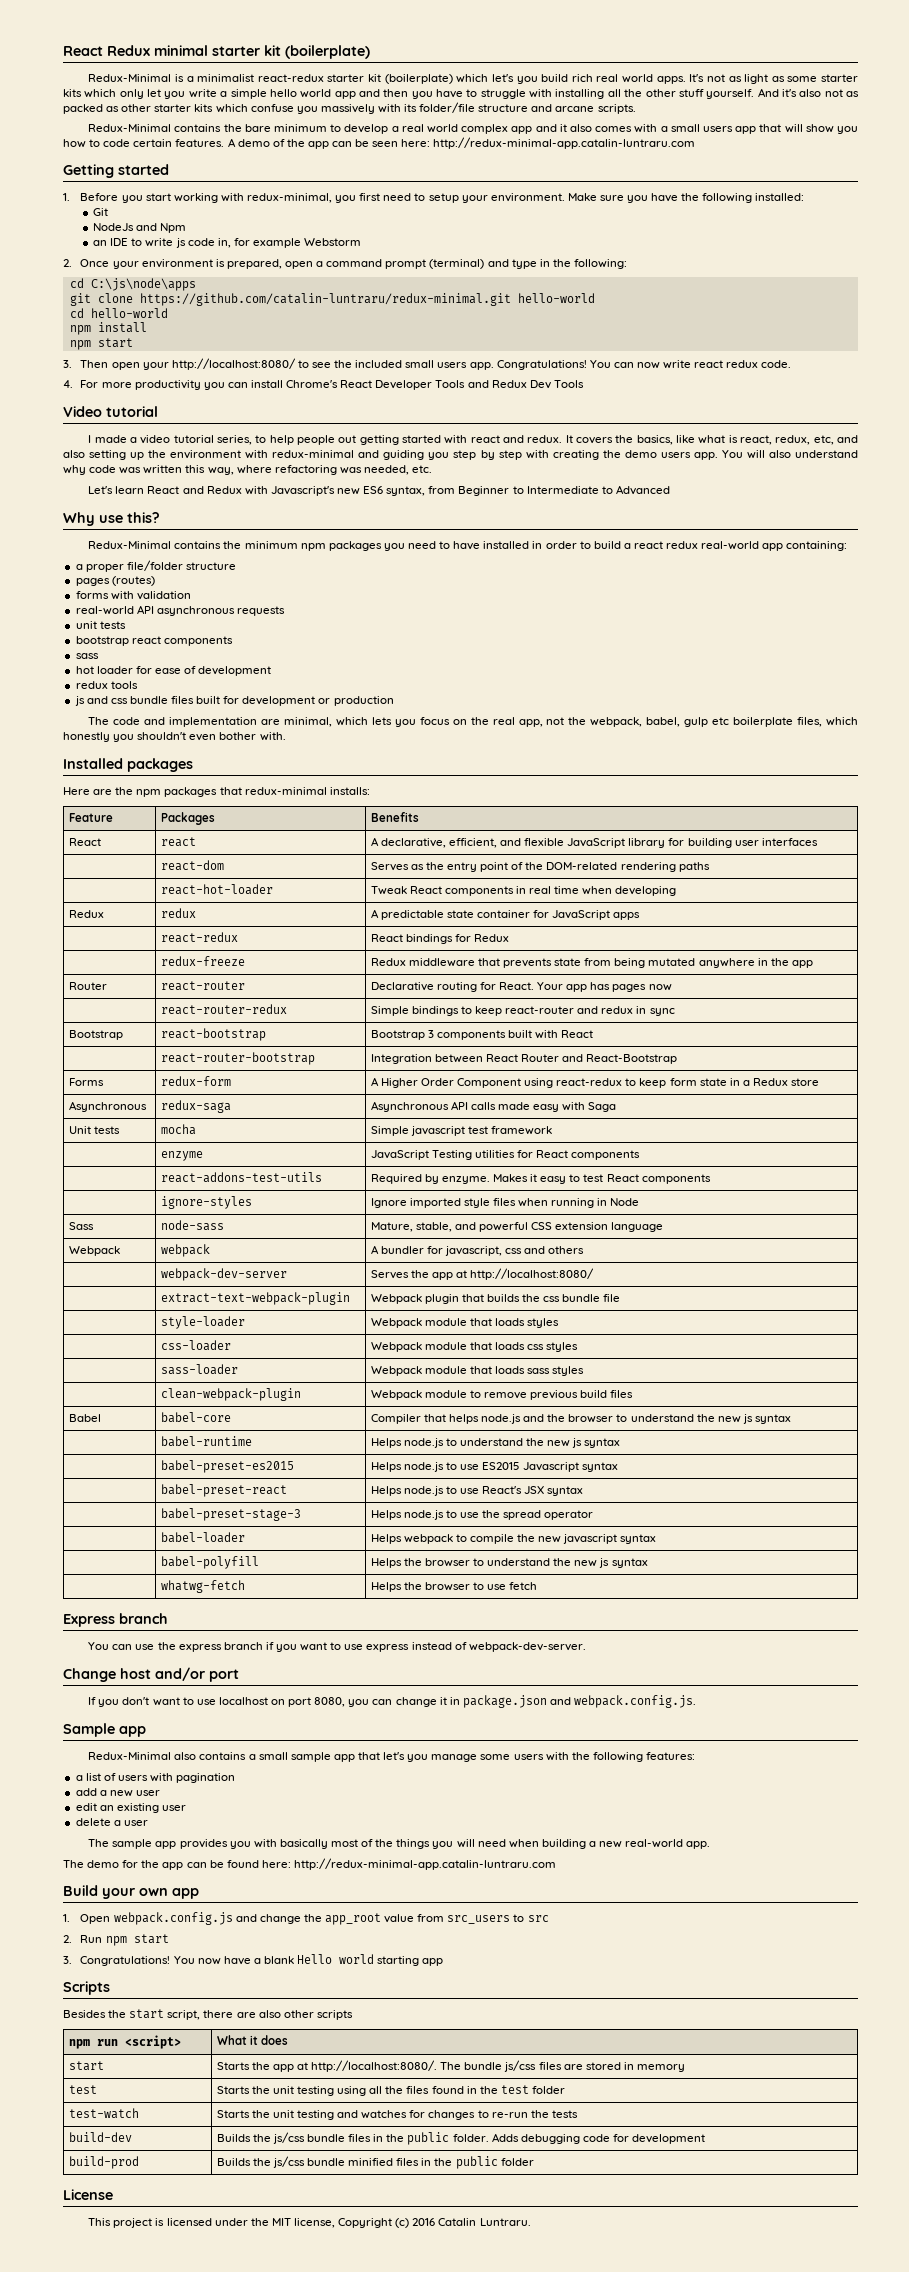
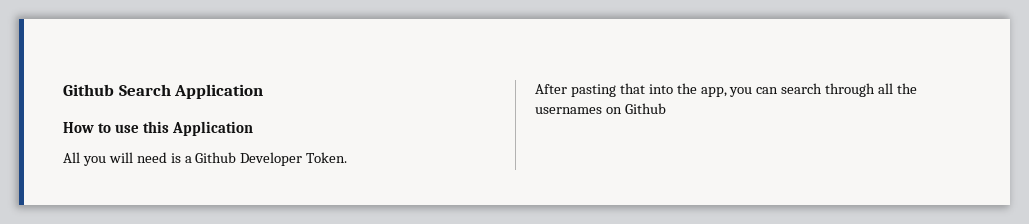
- React Redux minimal starter kit (boilerplate)
- Redux-Minimal is a minimalist react-redux starter kit (boilerplate) which let's you build rich real world apps. It's not as light as some starter kits which only let you write a simple hello world app and then you have to struggle with installing all the other stuff yourself. And it's also not as packed as other starter kits which confuse you massively with its folder/file structure and arcane scripts.
- Redux-Minimal contains the bare minimum to develop a real world complex app and it also comes with a small users app that will show you how to code certain features. A demo of the app can be seen here: http://redux-minimal-app.catalin-luntraru.com
- Getting started
- 1. Before you start working with redux-minimal, you first need to setup your environment. Make sure you have the following installed:
- Git
- NodeJs and Npm
- an IDE to write js code in, for example Webstorm
- 2. Once your environment is prepared, open a command prompt (terminal) and type in the following:
- cd C:\js\node\apps
- git clone https://github.com/catalin-luntraru/redux-minimal.git hello-world
- cd hello-world
- npm install
- npm start
- 3. Then open your http://localhost:8080/ to see the included small users app. Congratulations! You can now write react redux code.
- 4. For more productivity you can install Chrome's React Developer Tools and Redux Dev Tools
- Video tutorial
- I made a video tutorial series, to help people out getting started with react and redux. It covers the basics, like what is react, redux, etc, and also setting up the environment with redux-minimal and guiding you step by step with creating the demo users app. You will also understand why code was written this way, where refactoring was needed, etc.
- Let's learn React and Redux with Javascript's new ES6 syntax, from Beginner to Intermediate to Advanced
- Why use this?
- Redux-Minimal contains the minimum npm packages you need to have installed in order to build a react redux real-world app containing:
- a proper file/folder structure
- pages (routes)
- forms with validation
- real-world API asynchronous requests
- unit tests
- bootstrap react components
- sass
- hot loader for ease of development
- redux tools
- js and css bundle files built for development or production
- The code and implementation are minimal, which lets you focus on the real app, not the webpack, babel, gulp etc boilerplate files, which honestly you shouldn't even bother with.
- Installed packages
- Here are the npm packages that redux-minimal installs:
- Feature | Packages | Benefits
- React | react | A declarative, efficient, and flexible JavaScript library for building user interfaces
- | react-dom | Serves as the entry point of the DOM-related rendering paths
- | react-hot-loader | Tweak React components in real time when developing
- Redux | redux | A predictable state container for JavaScript apps
- | react-redux | React bindings for Redux
- | redux-freeze | Redux middleware that prevents state from being mutated anywhere in the app
- Router | react-router | Declarative routing for React. Your app has pages now
- | react-router-redux | Simple bindings to keep react-router and redux in sync
- Bootstrap | react-bootstrap | Bootstrap 3 components built with React
- | react-router-bootstrap | Integration between React Router and React-Bootstrap
- Forms | redux-form | A Higher Order Component using react-redux to keep form state in a Redux store
- Asynchronous | redux-saga | Asynchronous API calls made easy with Saga
- Unit tests | mocha | Simple javascript test framework
- | enzyme | JavaScript Testing utilities for React components
- | react-addons-test-utils | Required by enzyme. Makes it easy to test React components
- | ignore-styles | Ignore imported style files when running in Node
- Sass | node-sass | Mature, stable, and powerful CSS extension language
- Webpack | webpack | A bundler for javascript, css and others
- | webpack-dev-server | Serves the app at http://localhost:8080/
- | extract-text-webpack-plugin | Webpack plugin that builds the css bundle file
- | style-loader | Webpack module that loads styles
- | css-loader | Webpack module that loads css styles
- | sass-loader | Webpack module that loads sass styles
- | clean-webpack-plugin | Webpack module to remove previous build files
- Babel | babel-core | Compiler that helps node.js and the browser to understand the new js syntax
- | babel-runtime | Helps node.js to understand the new js syntax
- | babel-preset-es2015 | Helps node.js to use ES2015 Javascript syntax
- | babel-preset-react | Helps node.js to use React's JSX syntax
- | babel-preset-stage-3 | Helps node.js to use the spread operator
- | babel-loader | Helps webpack to compile the new javascript syntax
- | babel-polyfill | Helps the browser to understand the new js syntax
- | whatwg-fetch | Helps the browser to use fetch
- Express branch
- You can use the express branch if you want to use express instead of webpack-dev-server.
- Change host and/or port
- If you don't want to use localhost on port 8080, you can change it in package.json and webpack.config.js.
- Sample app
- Redux-Minimal also contains a small sample app that let's you manage some users with the following features:
- a list of users with pagination
- add a new user
- edit an existing user
- delete a user
- The sample app provides you with basically most of the things you will need when building a new real-world app.
- The demo for the app can be found here: http://redux-minimal-app.catalin-luntraru.com
- Build your own app
- 1. Open webpack.config.js and change the app_root value from src_users to src
- 2. Run npm start
- 3. Congratulations! You now have a blank Hello world starting app
- Scripts
- Besides the start script, there are also other scripts
- npm run <script> | What it does
- start | Starts the app at http://localhost:8080/. The bundle js/css files are stored in memory
- test | Starts the unit testing using all the files found in the test folder
- test-watch | Starts the unit testing and watches for changes to re-run the tests
- build-dev | Builds the js/css bundle files in the public folder. Adds debugging code for development
- build-prod | Builds the js/css bundle minified files in the public folder
- License
- This project is licensed under the MIT license, Copyright (c) 2016 Catalin Luntraru.
+ Github Search Application
+ How to use this Application
+ All you will need is a Github Developer Token.
+ After pasting that into the app, you can search through all the usernames on Github

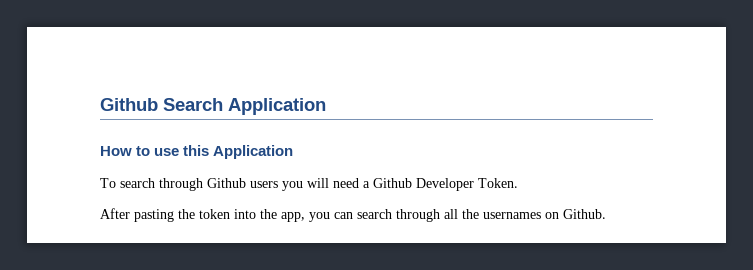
- All you will need is a Github Developer Token.
+ To search through Github users you will need a Github Developer Token.
- After pasting that into the app, you can search through all the usernames on Github
+ After pasting the token into the app, you can search through all the usernames on Github.

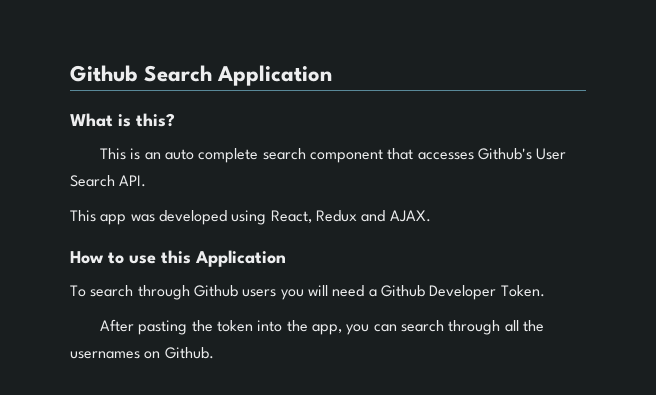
+ What is this?
+ This is an auto complete search component that accesses Github's User Search API.
+ This app was developed using React, Redux and AJAX.

